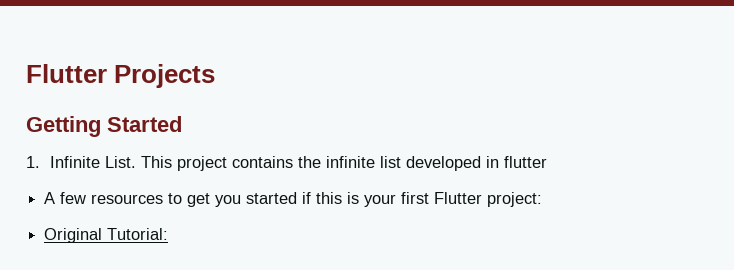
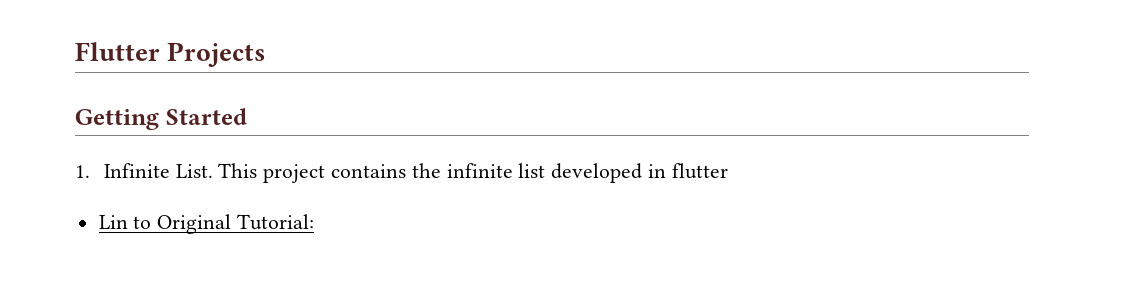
- A few resources to get you started if this is your first Flutter project:
- Original Tutorial:
+ Lin to Original Tutorial:

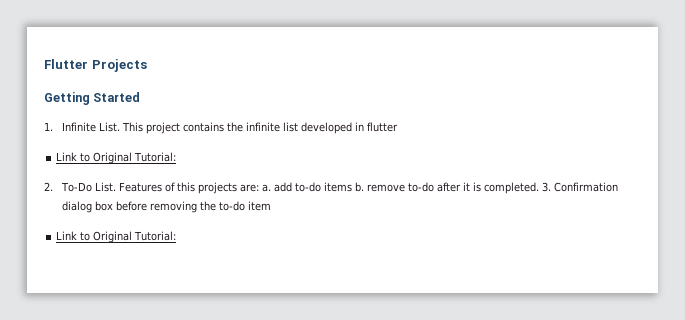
  This project contains the infinite list developed in flutter
- Lin to Original Tutorial:
+ Link to Original Tutorial:
+ 2. To-Do List. Features of this projects are: a. add to-do items b. remove to-do after it is completed. 3. Confirmation dialog box before removing the to-do item
+ Link to Original Tutorial:

